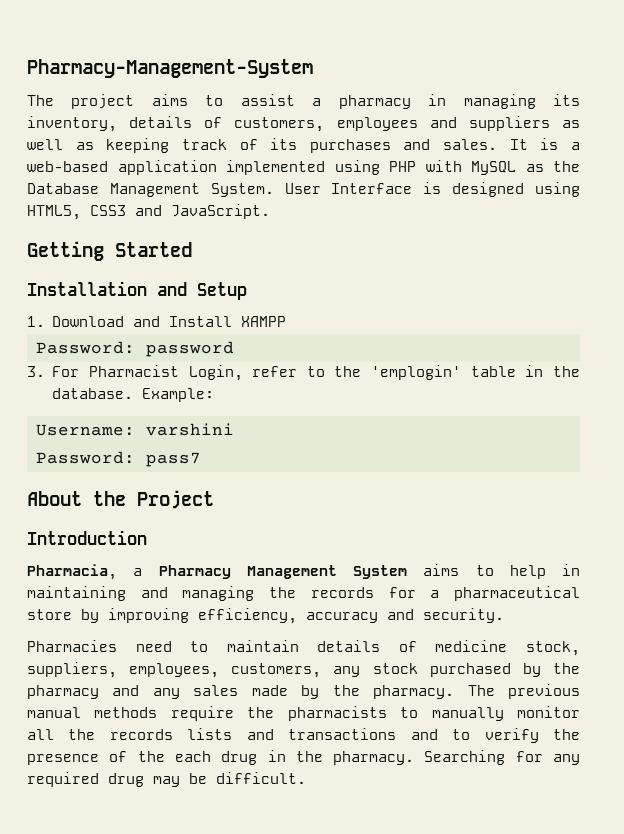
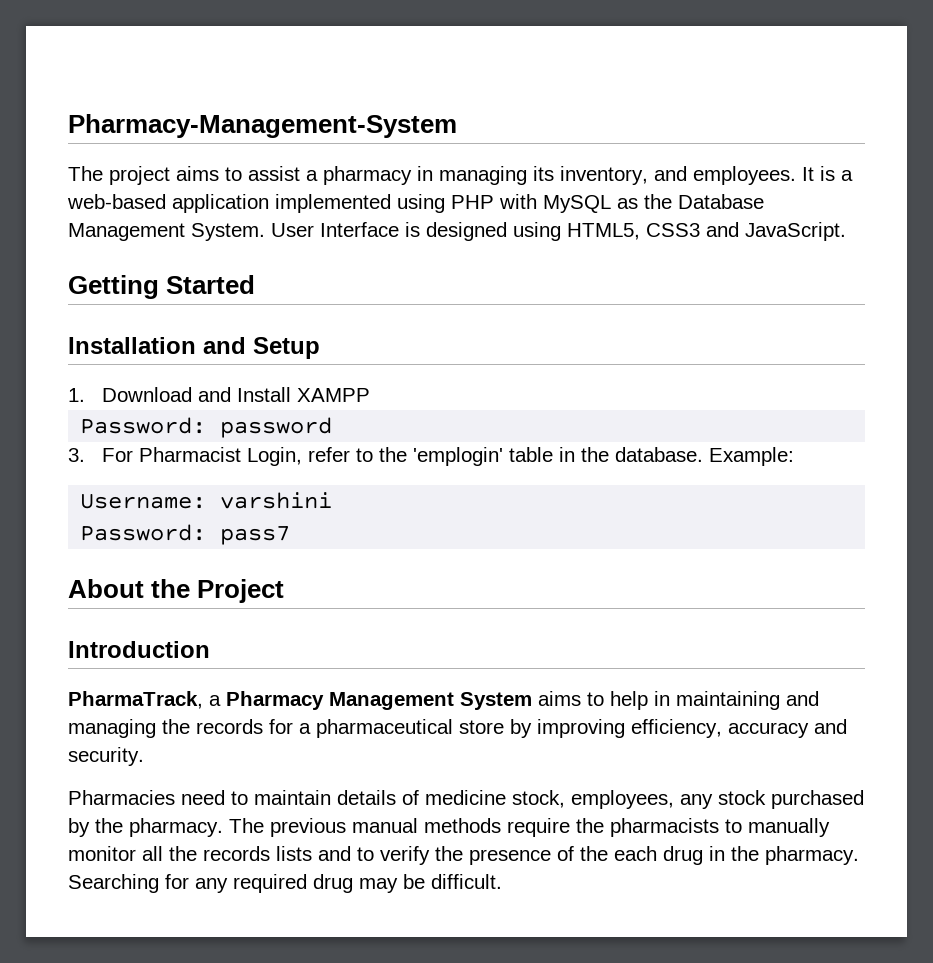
- The project aims to assist a pharmacy in managing its inventory, details of customers, employees and suppliers as well as keeping track of its purchases and sales.
+ The project aims to assist a pharmacy in managing its inventory, and employees.
- Pharmacia, a Pharmacy Management System aims to help in maintaining and managing the records for a pharmaceutical store by improving efficiency, accuracy and security.
+ PharmaTrack, a Pharmacy Management System aims to help in maintaining and managing the records for a pharmaceutical store by improving efficiency, accuracy and security.
- Pharmacies need to maintain details of medicine stock, suppliers, employees, customers, any stock purchased by the pharmacy and any sales made by the pharmacy.
+ Pharmacies need to maintain details of medicine stock, employees, any stock purchased by the pharmacy.
- The previous manual methods require the pharmacists to manually monitor all the records lists and transactions and to verify the presence of the each drug in the pharmacy.
+ The previous manual methods require the pharmacists to manually monitor all the records lists and to verify the presence of the each drug in the pharmacy.

